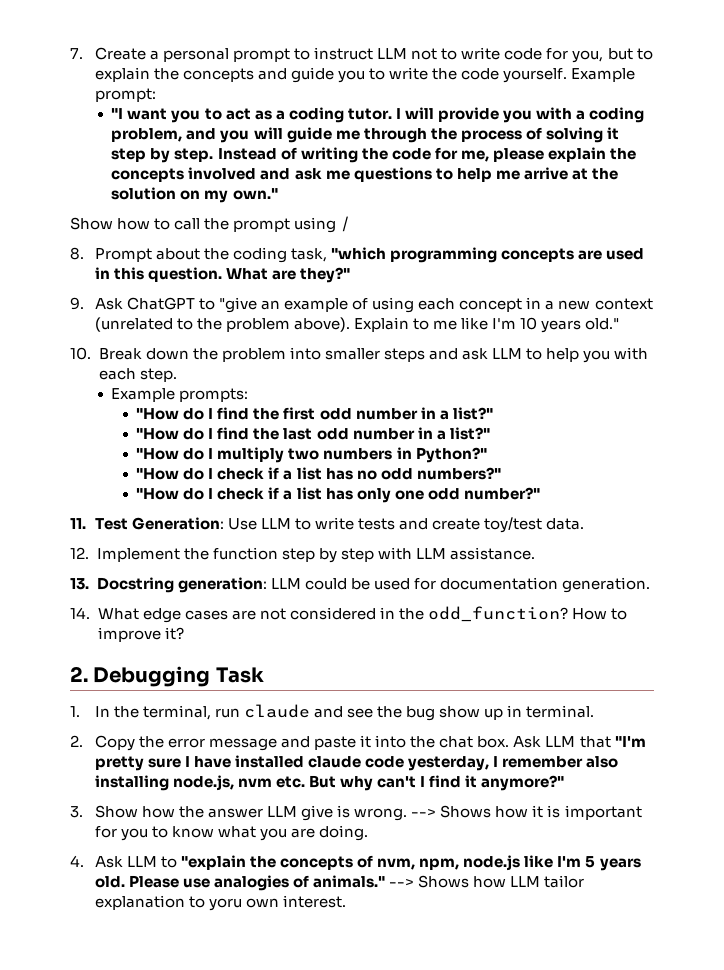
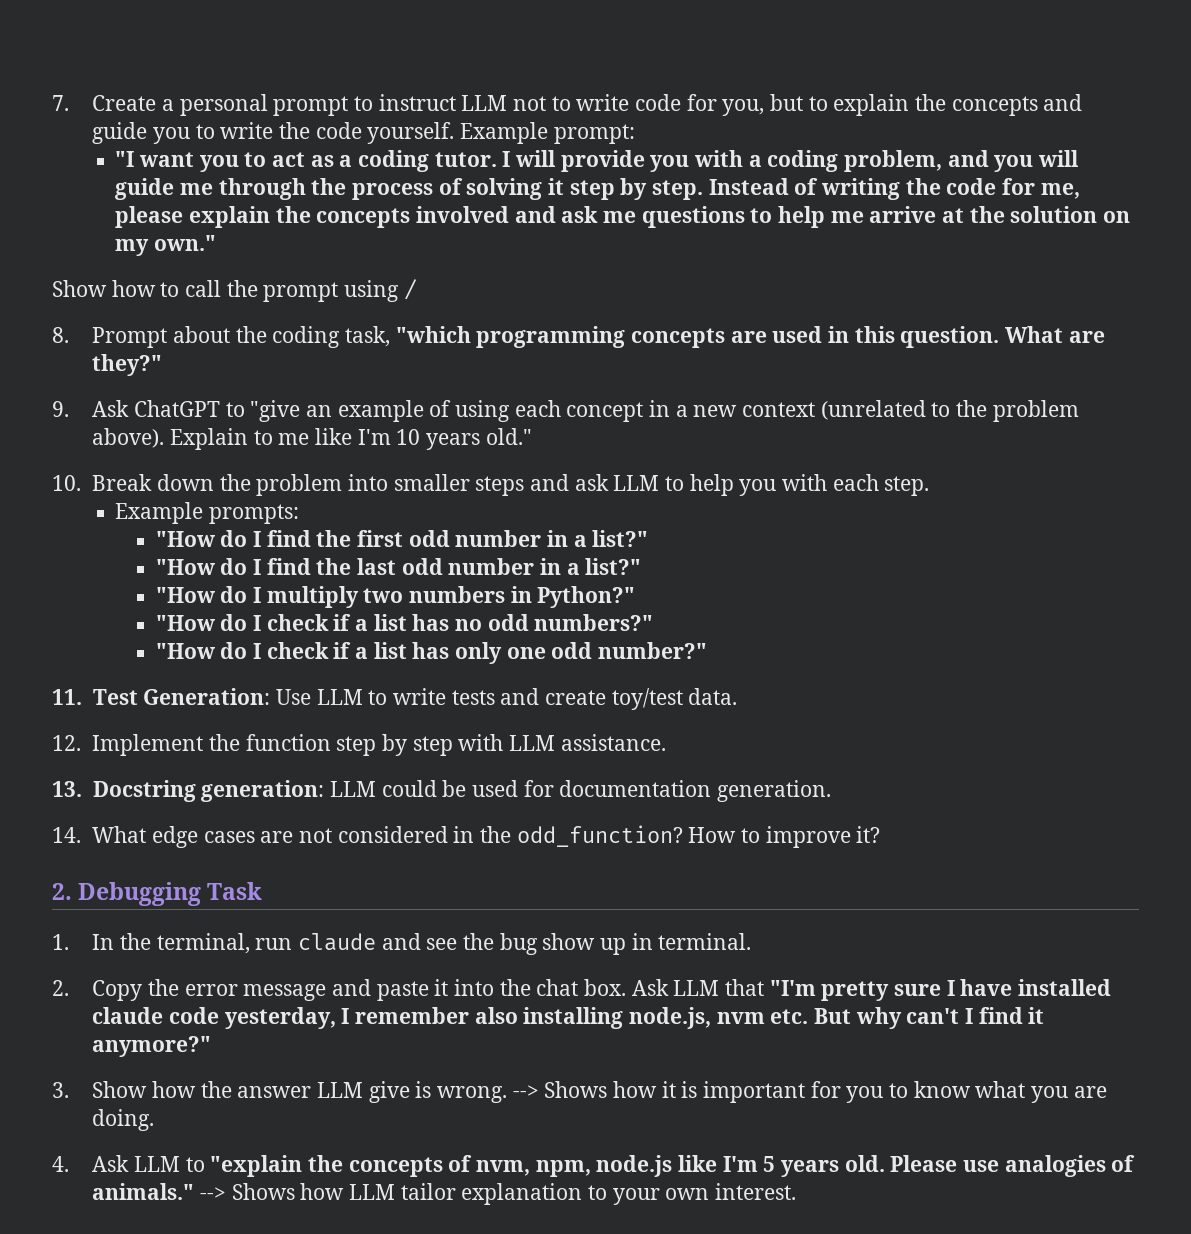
- --> Shows how LLM tailor explanation to yoru own interest.
+ --> Shows how LLM tailor explanation to your own interest.

